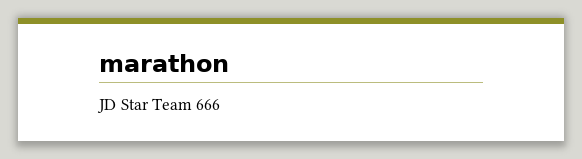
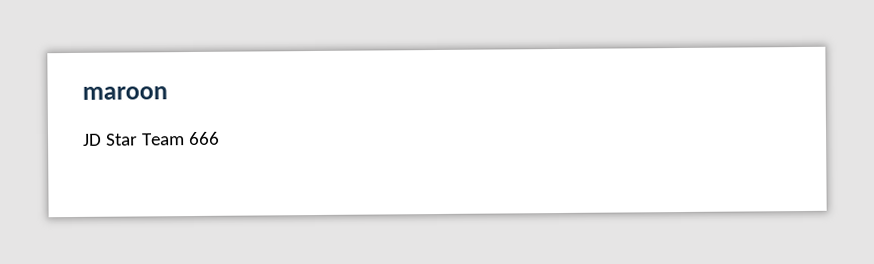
- marathon
+ maroon

